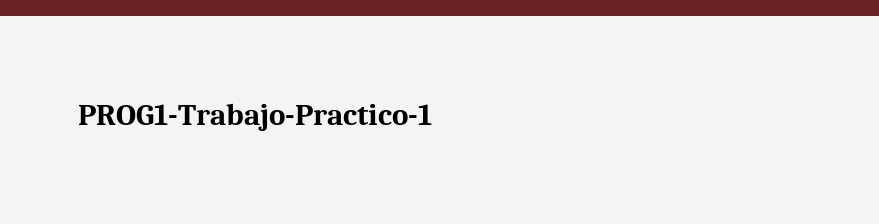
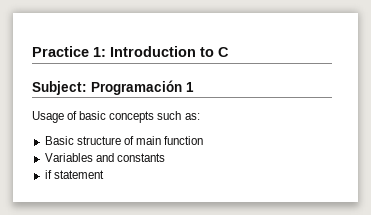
- PROG1-Trabajo-Practico-1
+ Practice 1: Introduction to C
+ Subject: Programación 1
+ Usage of basic concepts such as:
+ Basic structure of main function
+ Variables and constants
+ if statement

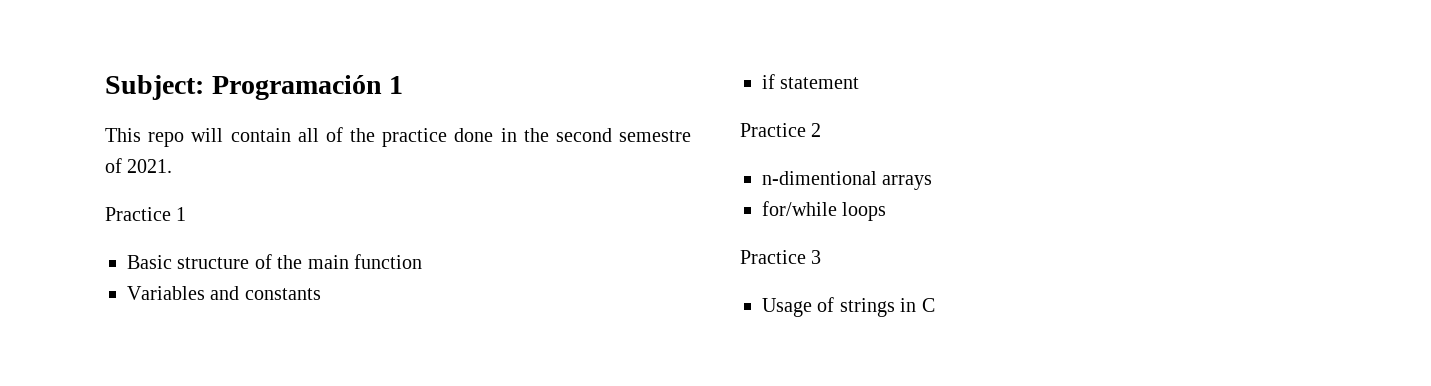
- Practice 1: Introduction to C
  Subject: Programación 1
- Usage of basic concepts such as:
+ This repo will contain all of the practice done in the second semestre of 2021.
+ Practice 1
- Basic structure of main function
+ Basic structure of the main function
+ Practice 2
+ n-dimentional arrays
+ for/while loops
+ Practice 3
+ Usage of strings in C

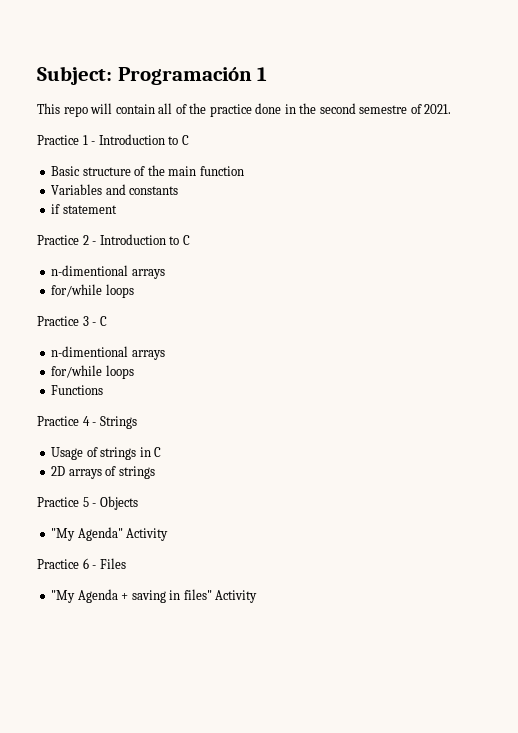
- Practice 1
+ Practice 1 - Introduction to C
- Practice 2
+ Practice 2 - Introduction to C
- Practice 3
+ Practice 3 - C
+ n-dimentional arrays
+ for/while loops
+ Functions
+ Practice 4 - Strings
+ 2D arrays of strings
+ Practice 5 - Objects
+ "My Agenda" Activity
+ Practice 6 - Files
+ "My Agenda + saving in files" Activity

